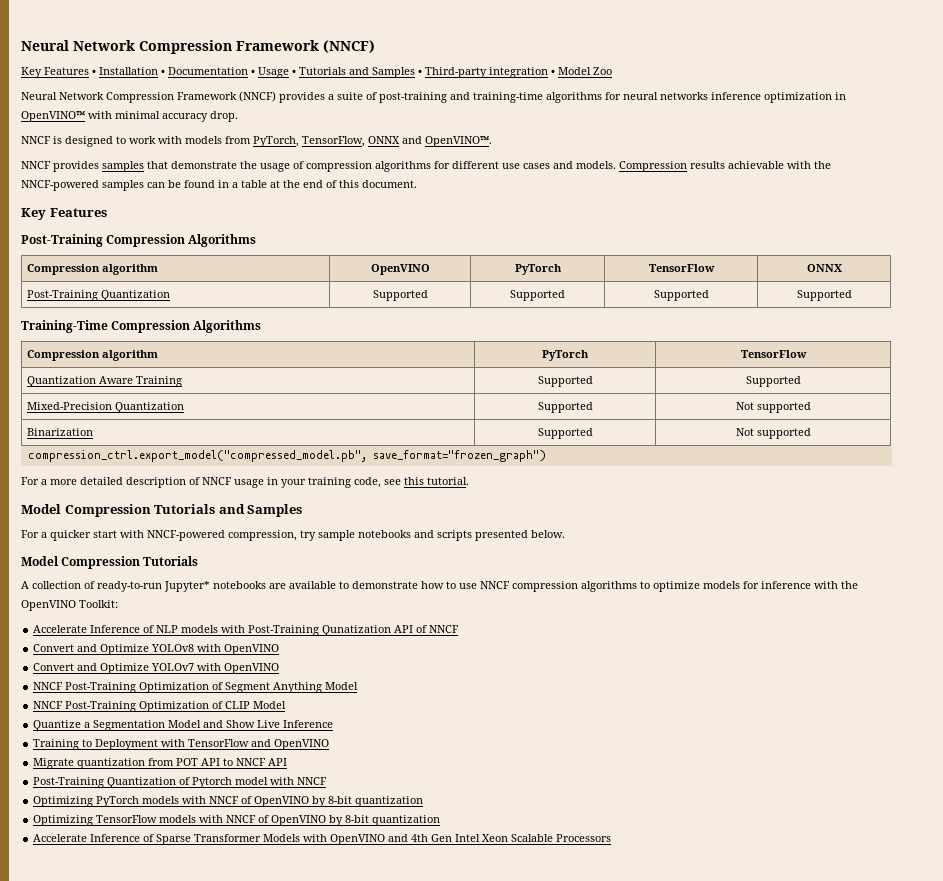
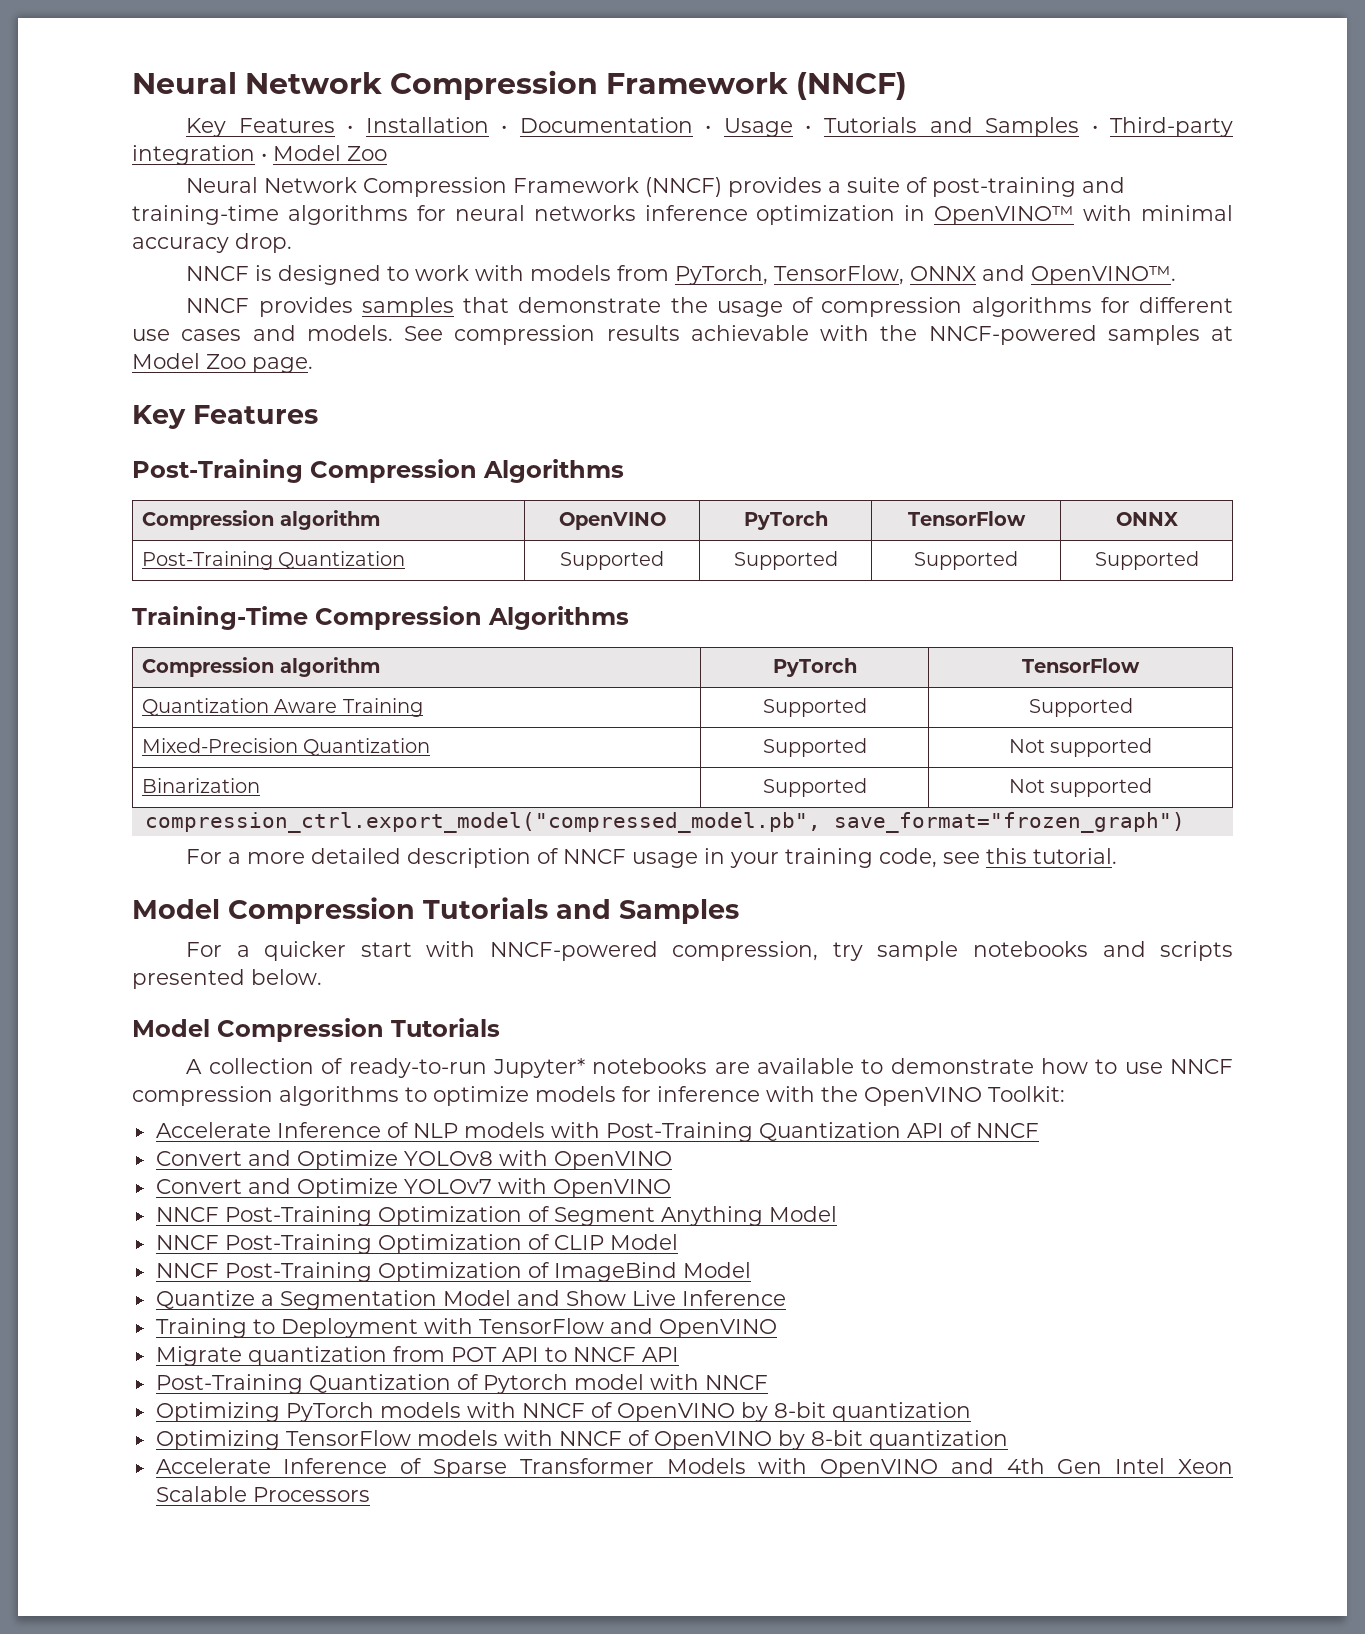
- Compression results achievable with the NNCF-powered samples can be found in a table at the end of this document.
+ See compression results achievable with the NNCF-powered samples at Model Zoo page.
- Accelerate Inference of NLP models with Post-Training Qunatization API of NNCF
+ Accelerate Inference of NLP models with Post-Training Quantization API of NNCF
+ NNCF Post-Training Optimization of ImageBind Model

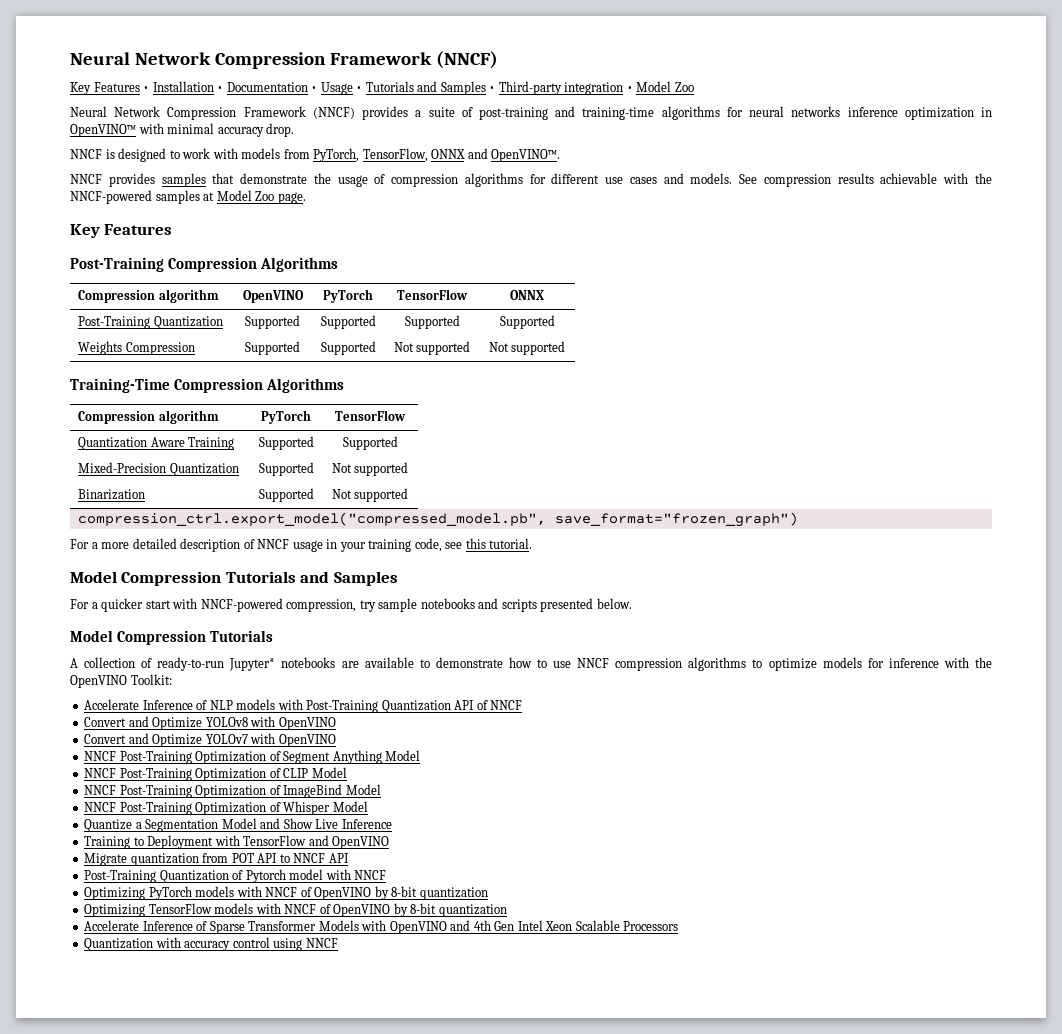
+ Weights Compression | Supported | Supported | Not supported | Not supported
+ NNCF Post-Training Optimization of Whisper Model
+ Quantization with accuracy control using NNCF

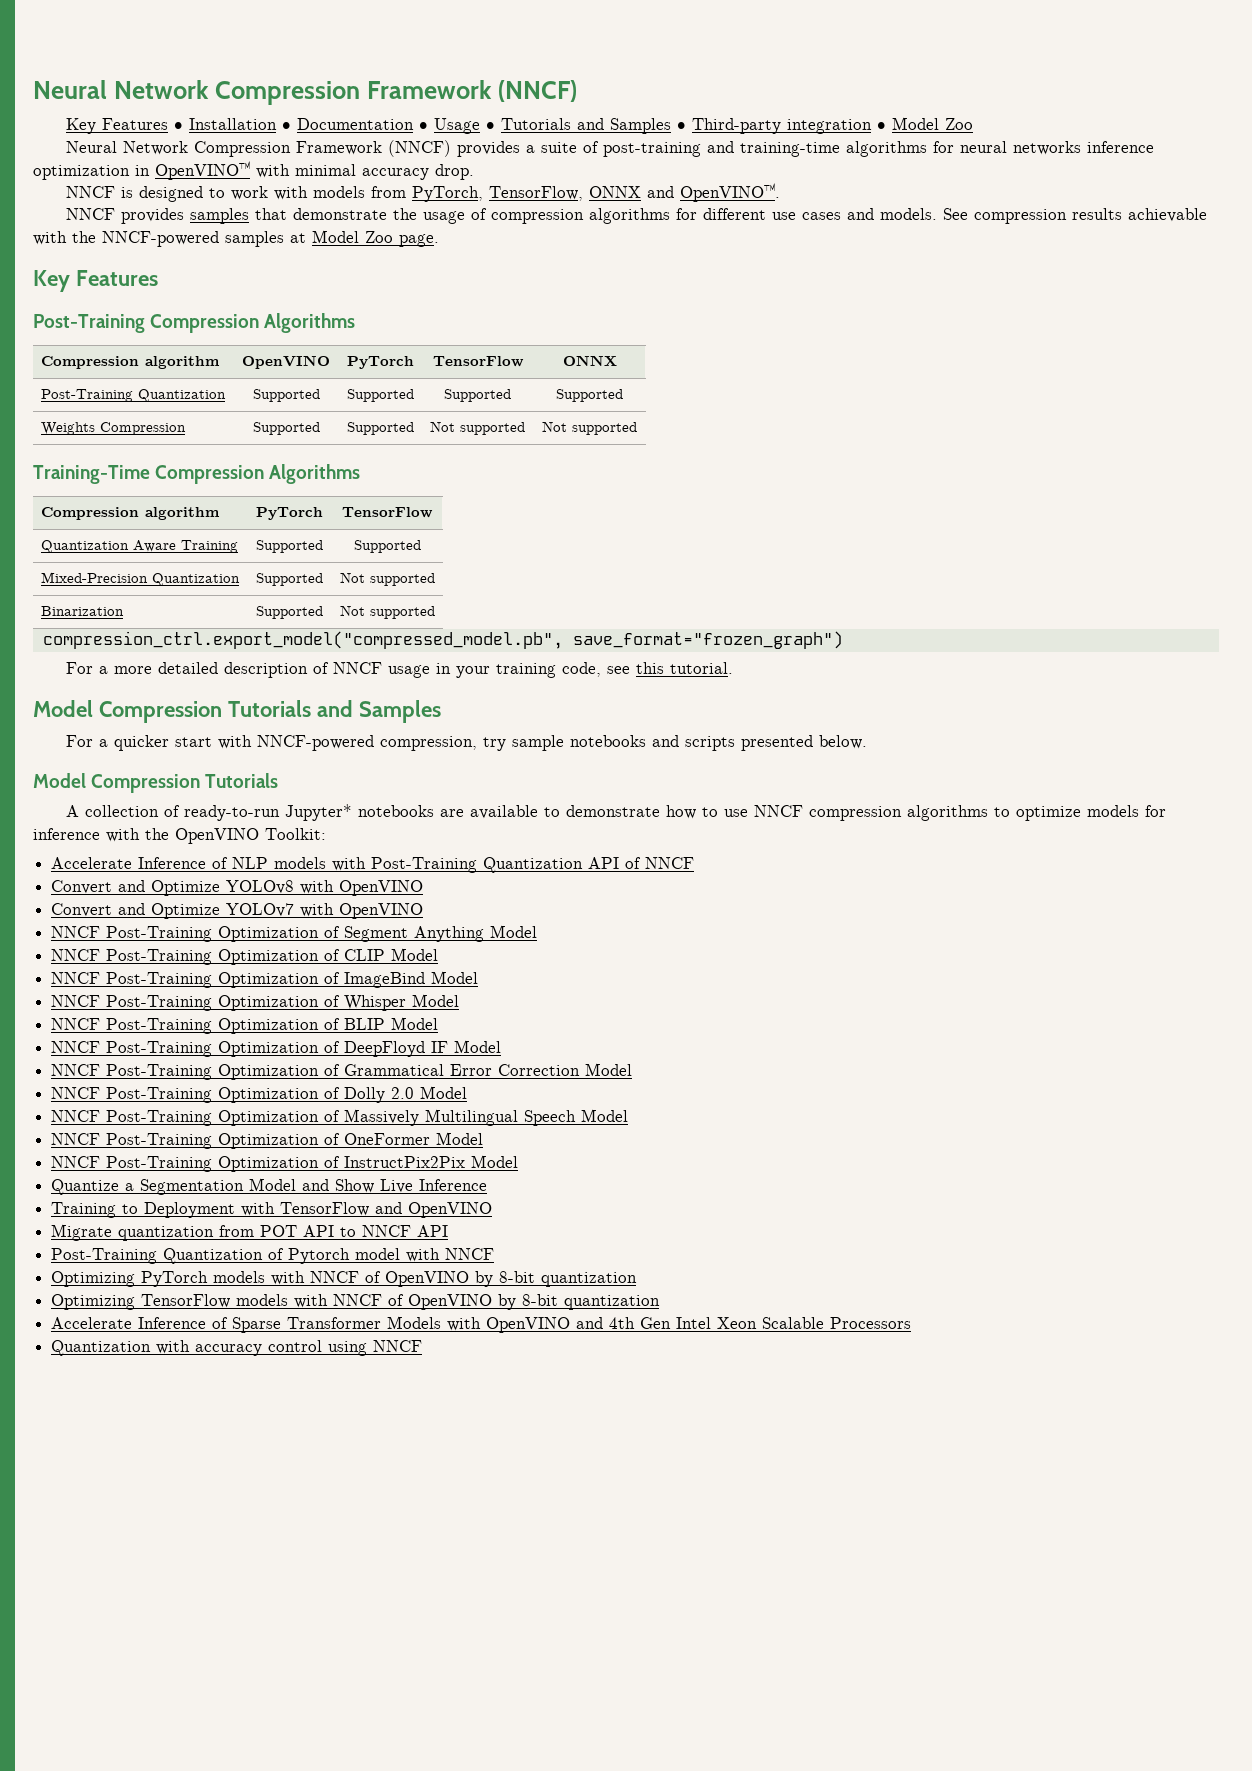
+ NNCF Post-Training Optimization of BLIP Model
+ NNCF Post-Training Optimization of DeepFloyd IF Model
+ NNCF Post-Training Optimization of Grammatical Error Correction Model
+ NNCF Post-Training Optimization of Dolly 2.0 Model
+ NNCF Post-Training Optimization of Massively Multilingual Speech Model
+ NNCF Post-Training Optimization of OneFormer Model
+ NNCF Post-Training Optimization of InstructPix2Pix Model

